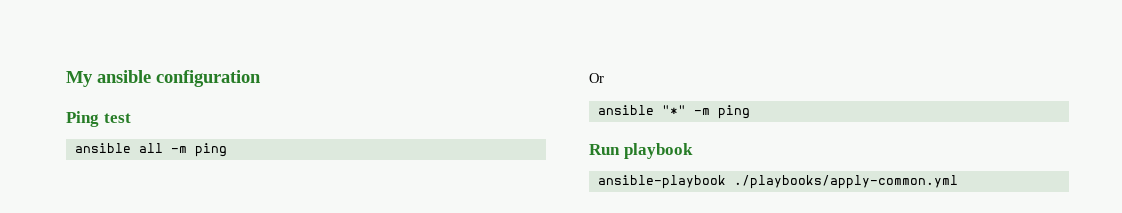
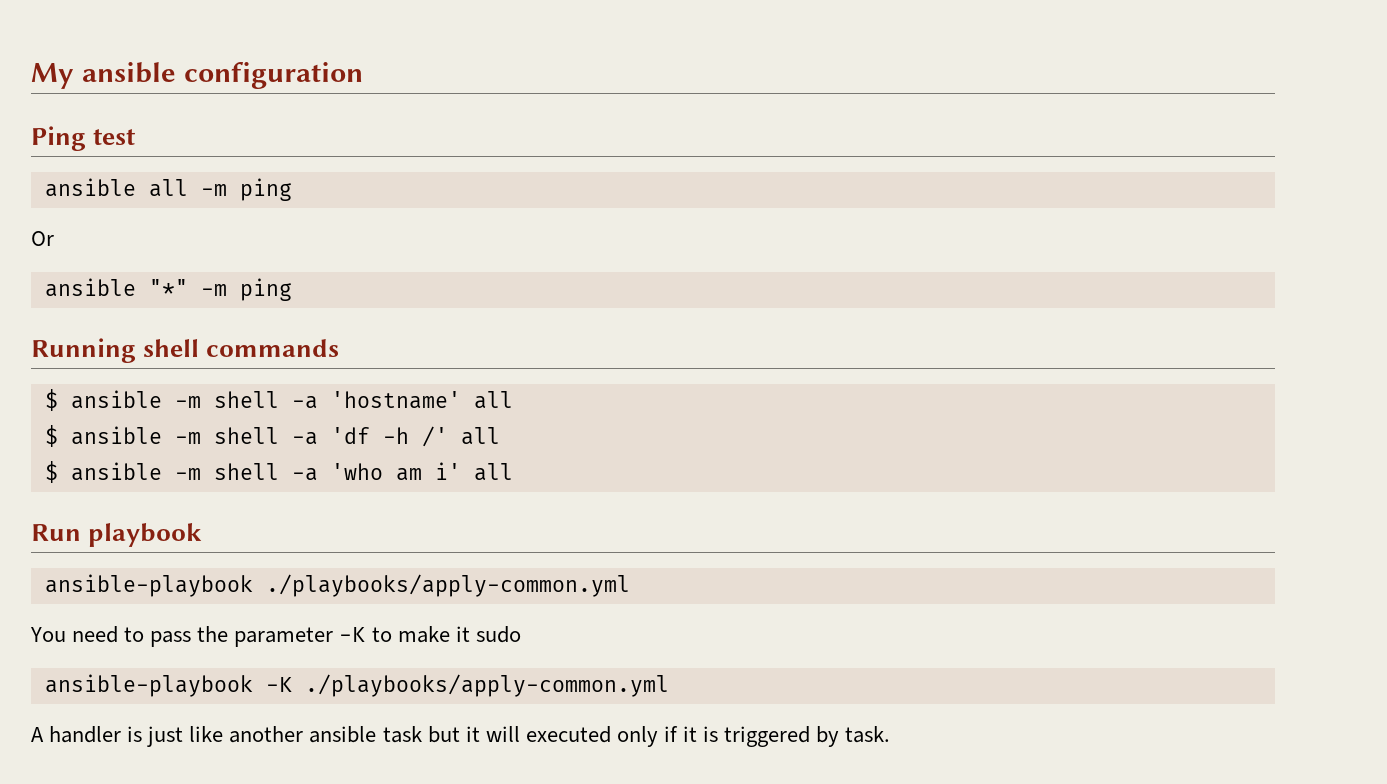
+ Running shell commands
+ $ ansible -m shell -a 'hostname' all
+ $ ansible -m shell -a 'df -h /' all
+ $ ansible -m shell -a 'who am i' all
  Run playbook
  ansible-playbook ./playbooks/apply-common.yml
+ You need to pass the parameter -K to make it sudo
+ ansible-playbook -K ./playbooks/apply-common.yml
+ A handler is just like another ansible task but it will executed only if it is triggered by task.

